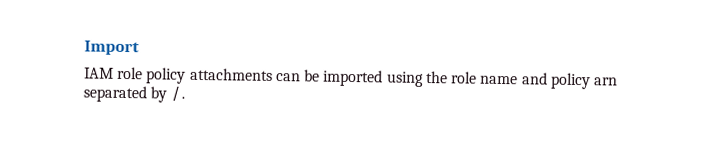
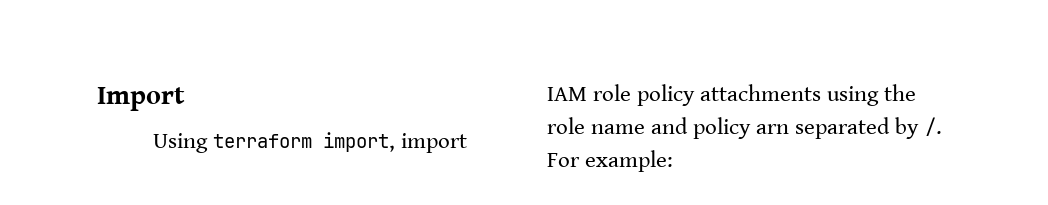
- IAM role policy attachments can be imported using the role name and policy arn separated by /.
+ Using terraform import, import IAM role policy attachments using the role name and policy arn separated by /.
+ For example:

